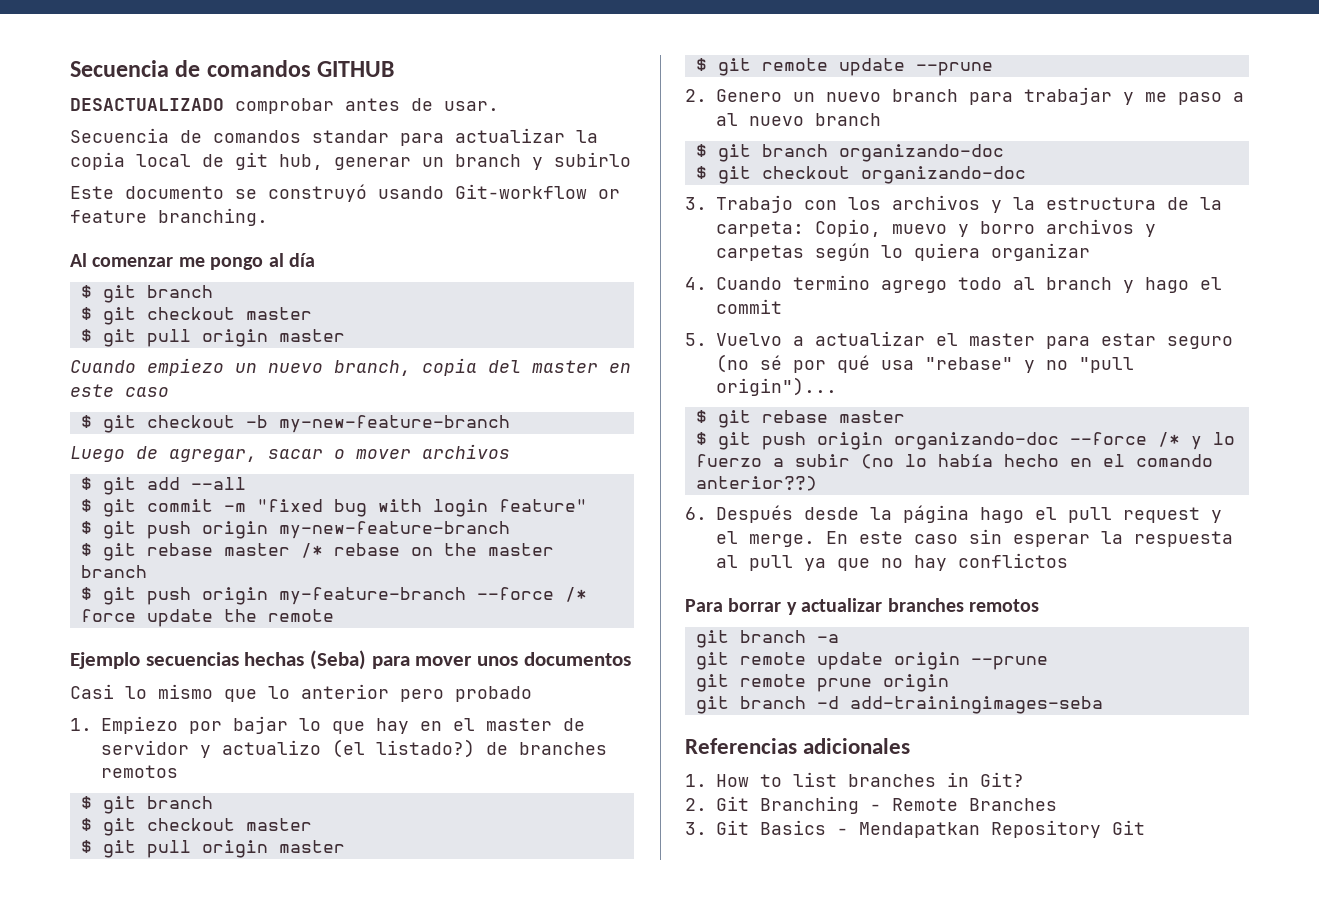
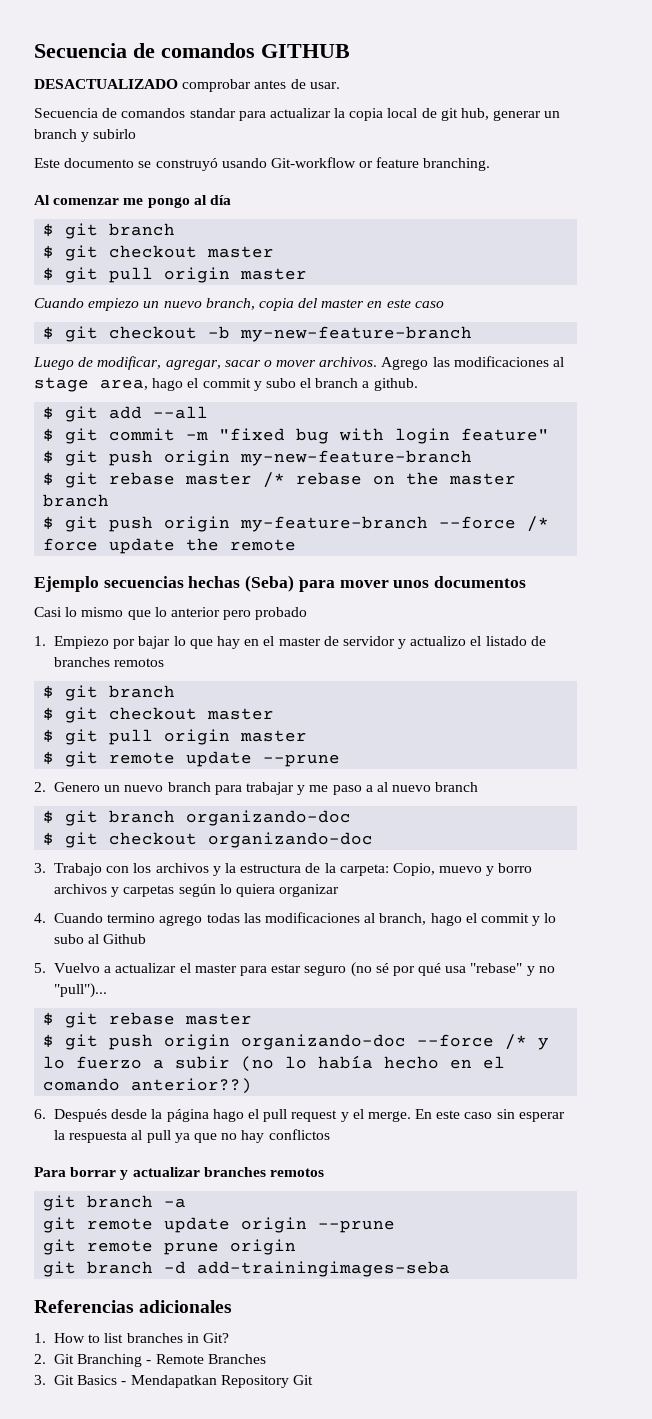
- Luego de agregar, sacar o mover archivos
+ Luego de modificar, agregar, sacar o mover archivos. Agrego las modificaciones al stage area, hago el commit y subo el branch a github.
- 1. Empiezo por bajar lo que hay en el master de servidor y actualizo (el listado?) de branches remotos
+ 1. Empiezo por bajar lo que hay en el master de servidor y actualizo el listado de branches remotos
- 4. Cuando termino agrego todo al branch y hago el commit
+ 4. Cuando termino agrego todas las modificaciones al branch, hago el commit y lo subo al Github
- 5. Vuelvo a actualizar el master para estar seguro (no sé por qué usa "rebase" y no "pull origin")...
+ 5. Vuelvo a actualizar el master para estar seguro (no sé por qué usa "rebase" y no "pull")...

